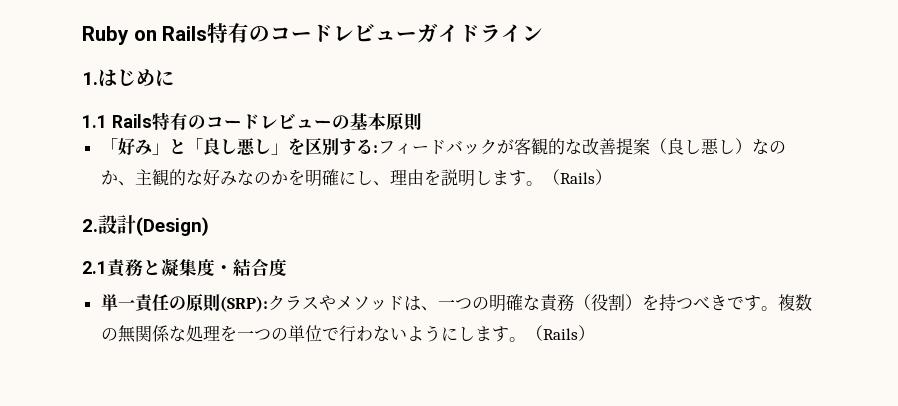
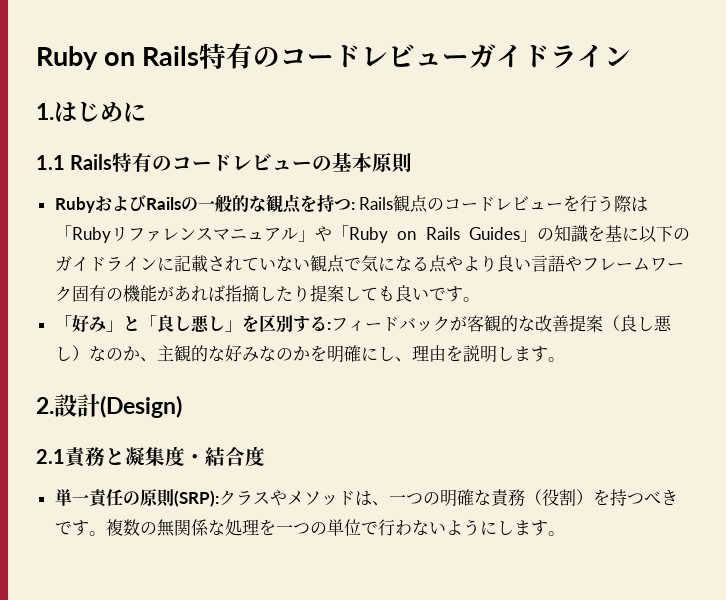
+ RubyおよびRailsの一般的な観点を持つ: Rails観点のコードレビューを行う際は「Rubyリファレンスマニュアル」や「Ruby on Rails Guides」の知識を基に以下のガイドラインに記載されていない観点で気になる点やより良い言語やフレームワーク固有の機能があれば指摘したり提案しても良いです。
- 「好み」と「良し悪し」を区別する:フィードバックが客観的な改善提案（良し悪し）なのか、主観的な好みなのかを明確にし、理由を説明します。（Rails）
+ 「好み」と「良し悪し」を区別する:フィードバックが客観的な改善提案（良し悪し）なのか、主観的な好みなのかを明確にし、理由を説明します。
- 複数の無関係な処理を一つの単位で行わないようにします。（Rails）
+ 複数の無関係な処理を一つの単位で行わないようにします。

